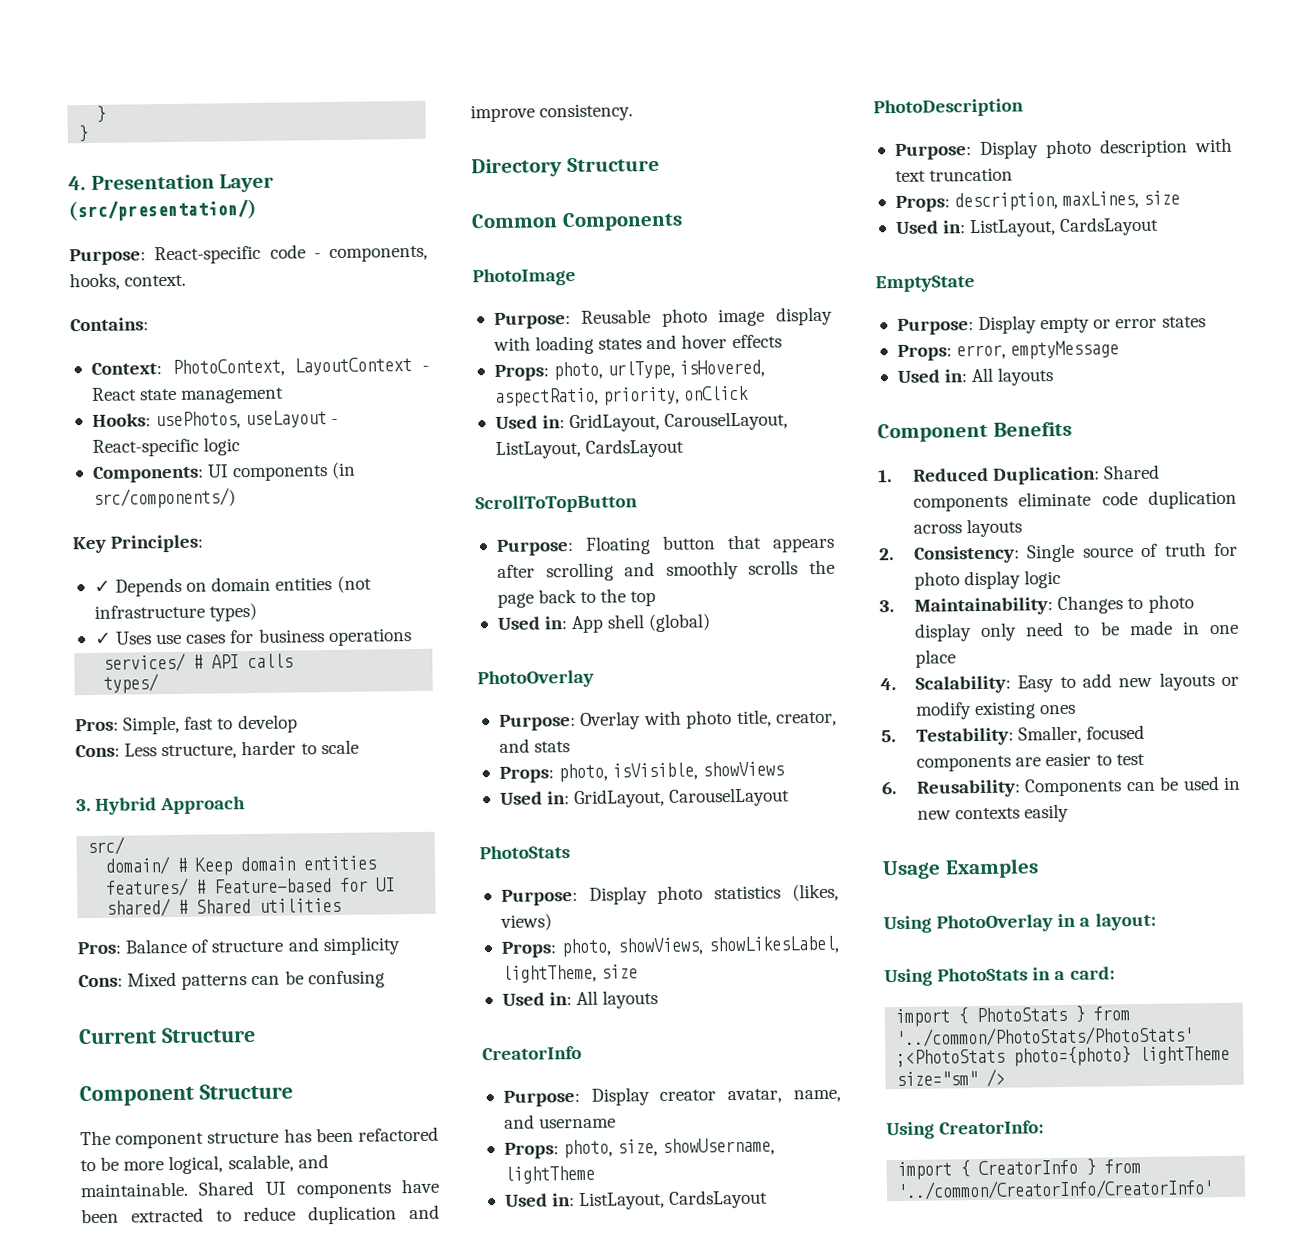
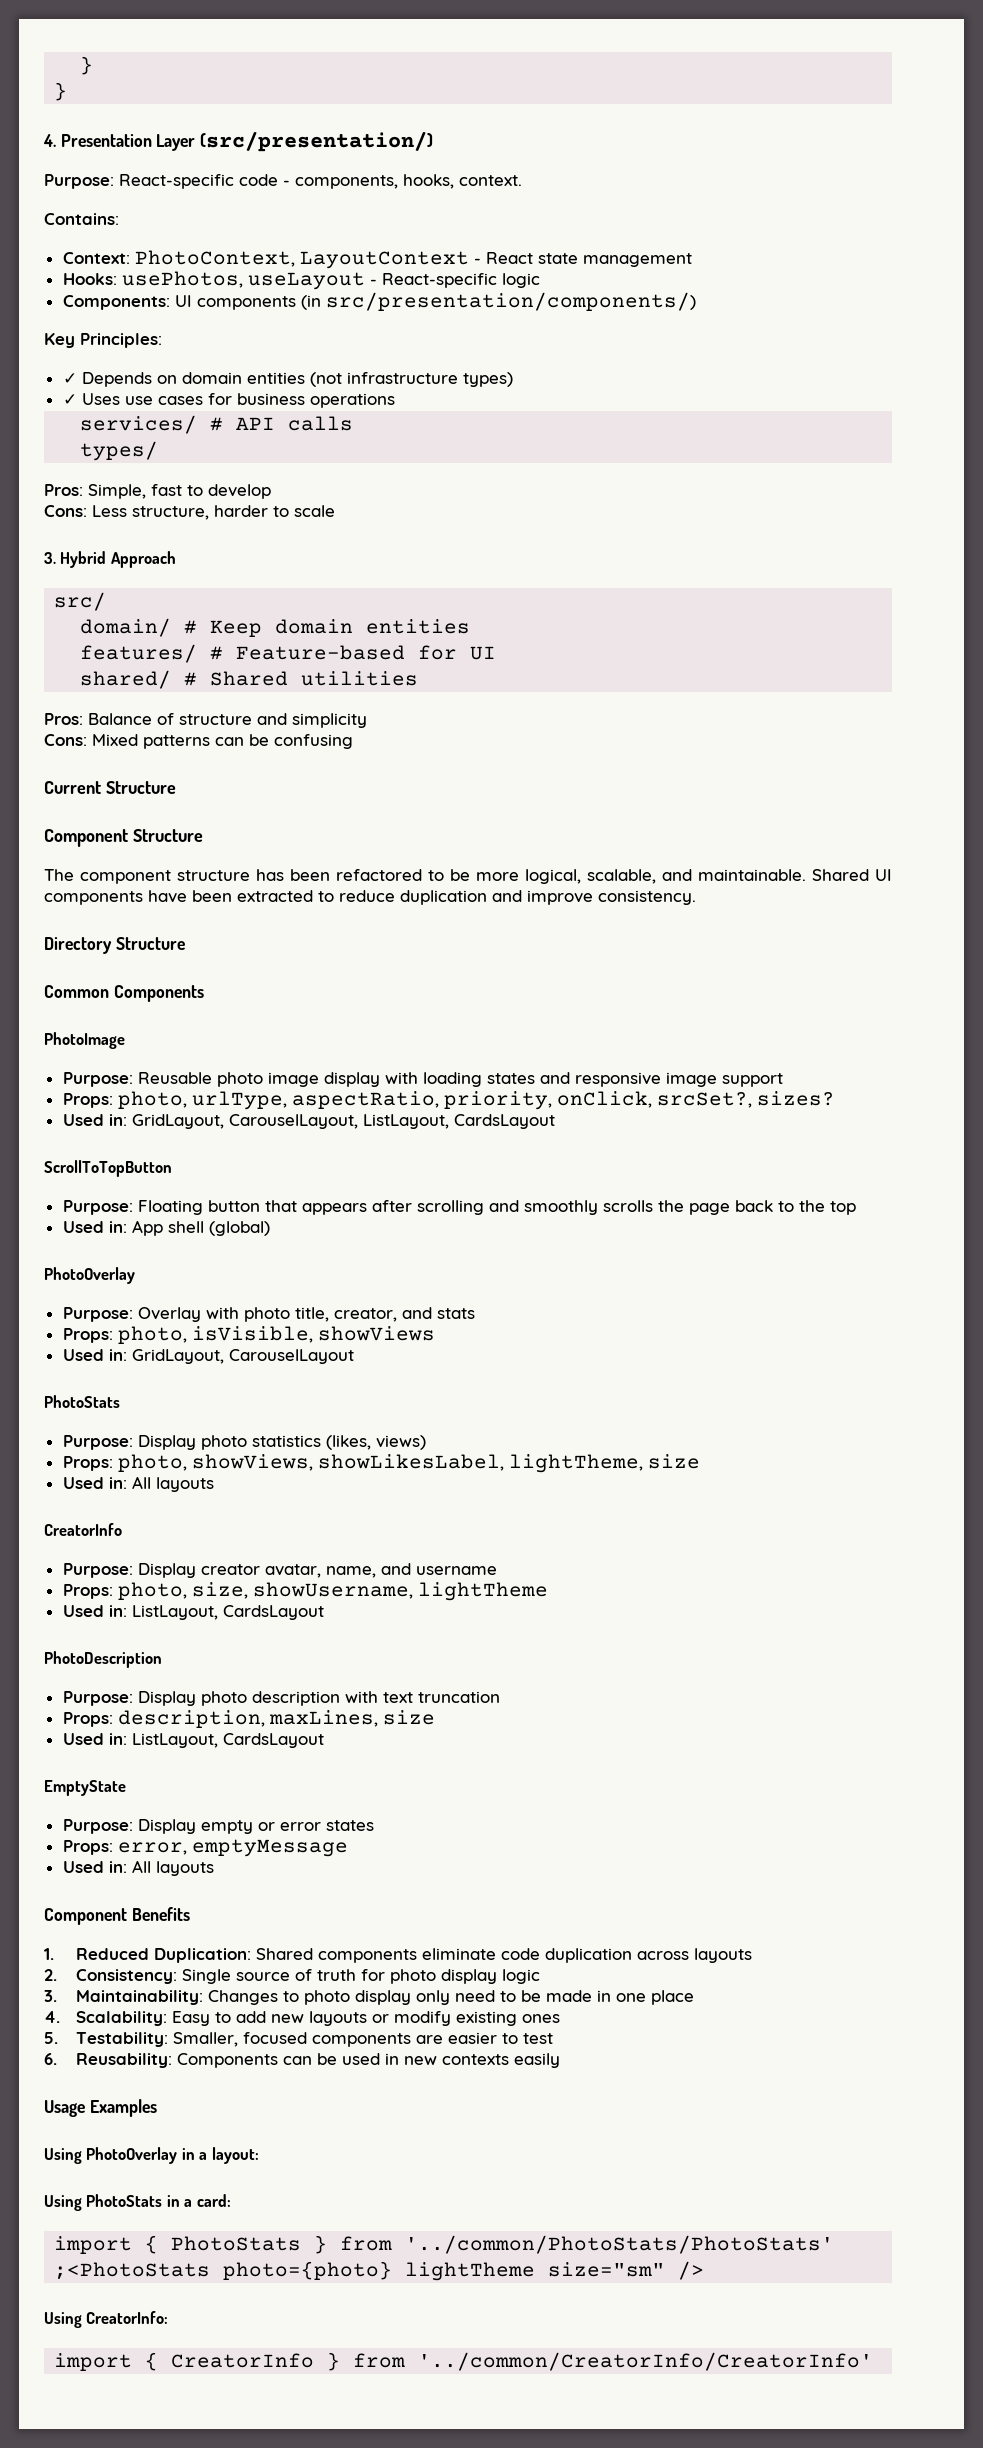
- Components: UI components (in src/components/)
+ Components: UI components (in src/presentation/components/)
- Purpose: Reusable photo image display with loading states and hover effects
+ Purpose: Reusable photo image display with loading states and responsive image support
- Props: photo, urlType, isHovered, aspectRatio, priority, onClick
+ Props: photo, urlType, aspectRatio, priority, onClick, srcSet?, sizes?

